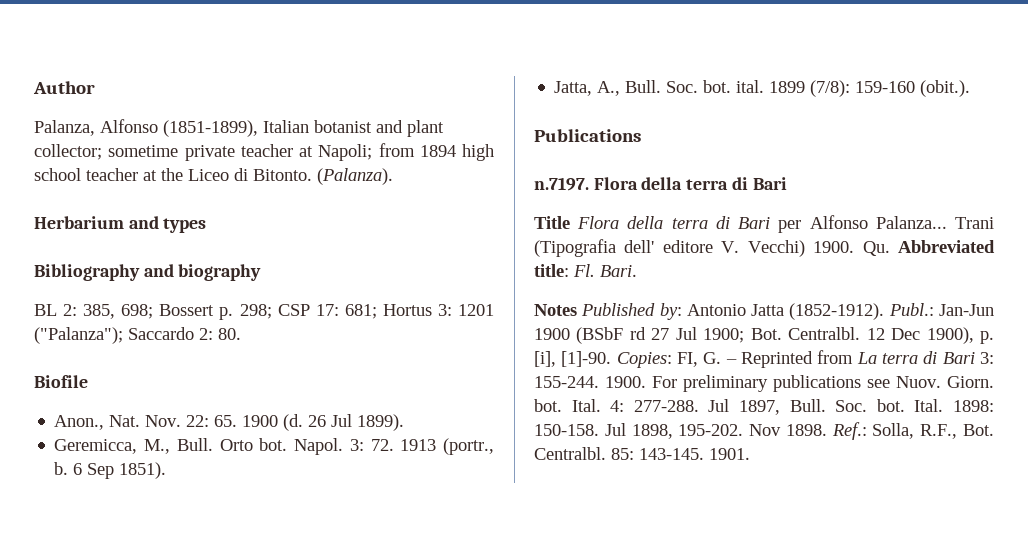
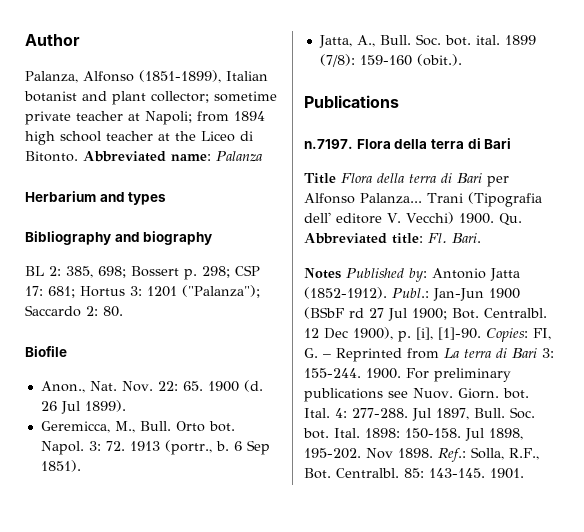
- (Palanza).
+ Abbreviated name: Palanza

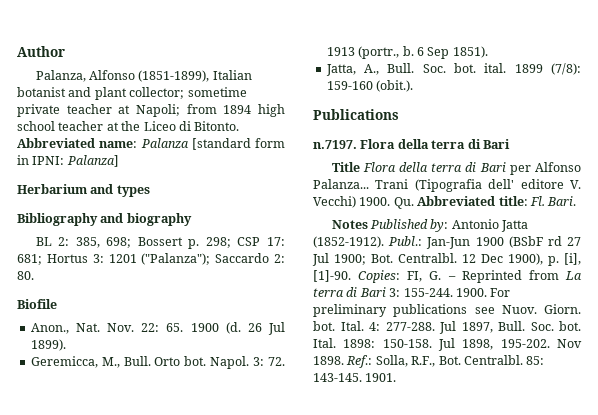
- Abbreviated name: Palanza
+ Abbreviated name: Palanza [standard form in IPNI: Palanza]

